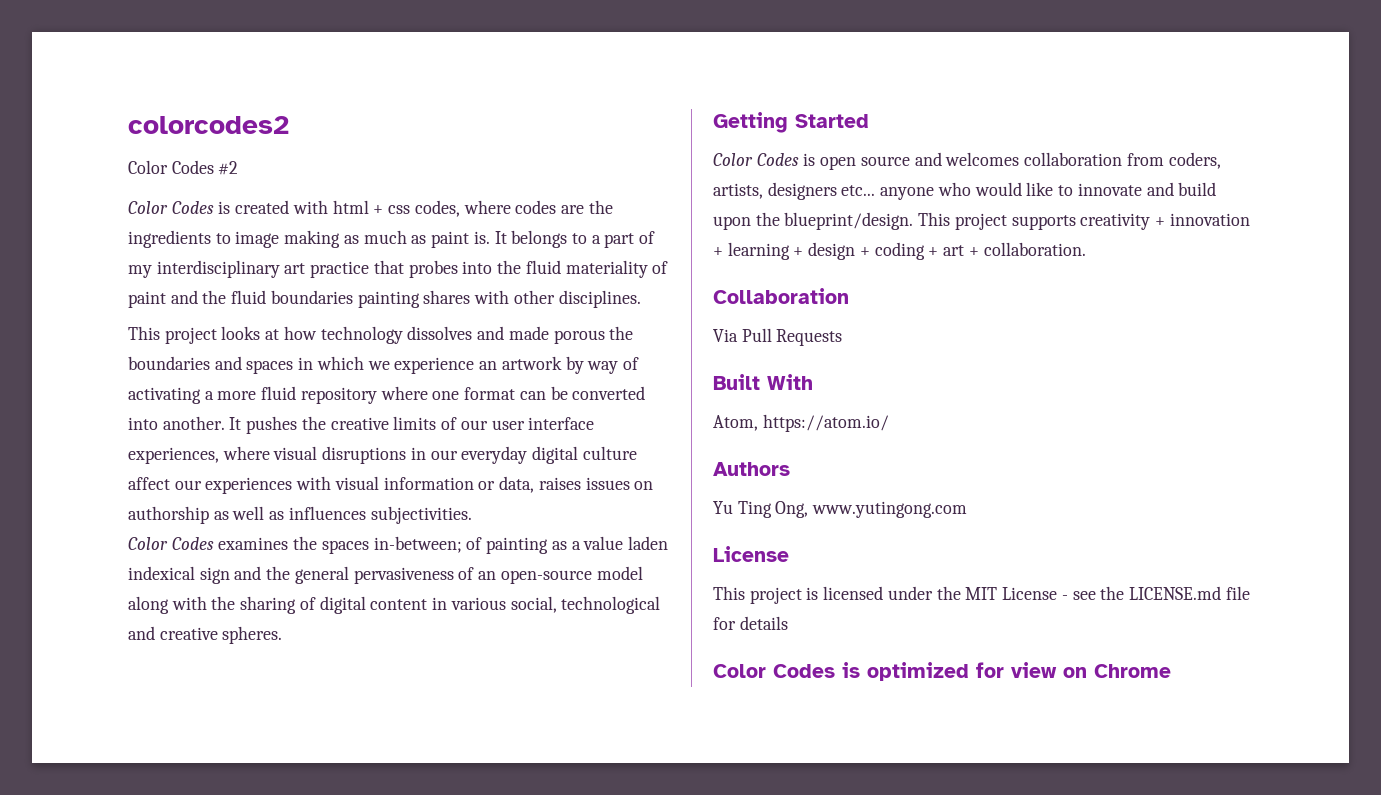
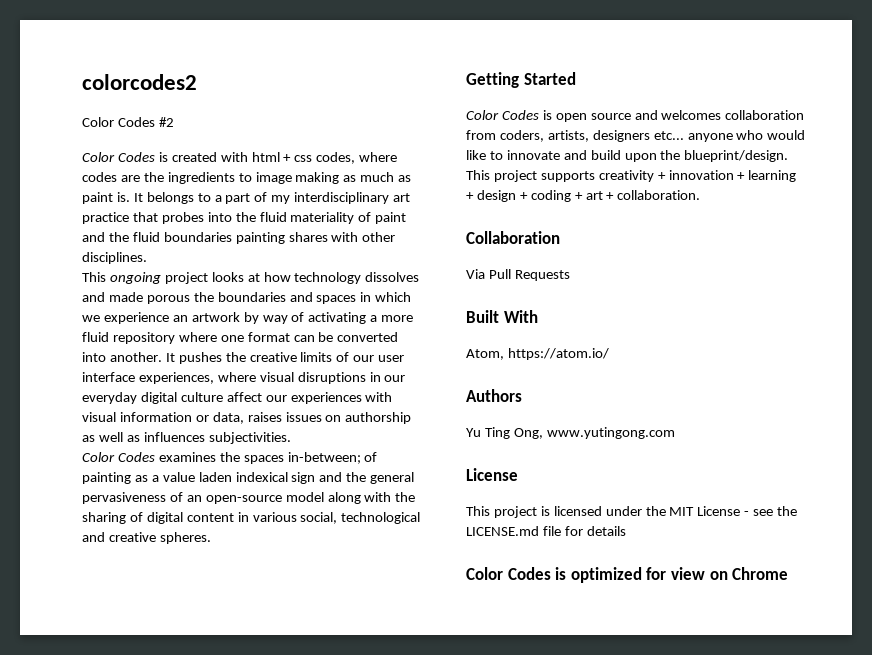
- This project looks at how technology dissolves and made porous the boundaries and spaces in which we experience an artwork by way of activating a more fluid repository where one format can be converted into another.
+ This ongoing project looks at how technology dissolves and made porous the boundaries and spaces in which we experience an artwork by way of activating a more fluid repository where one format can be converted into another.

